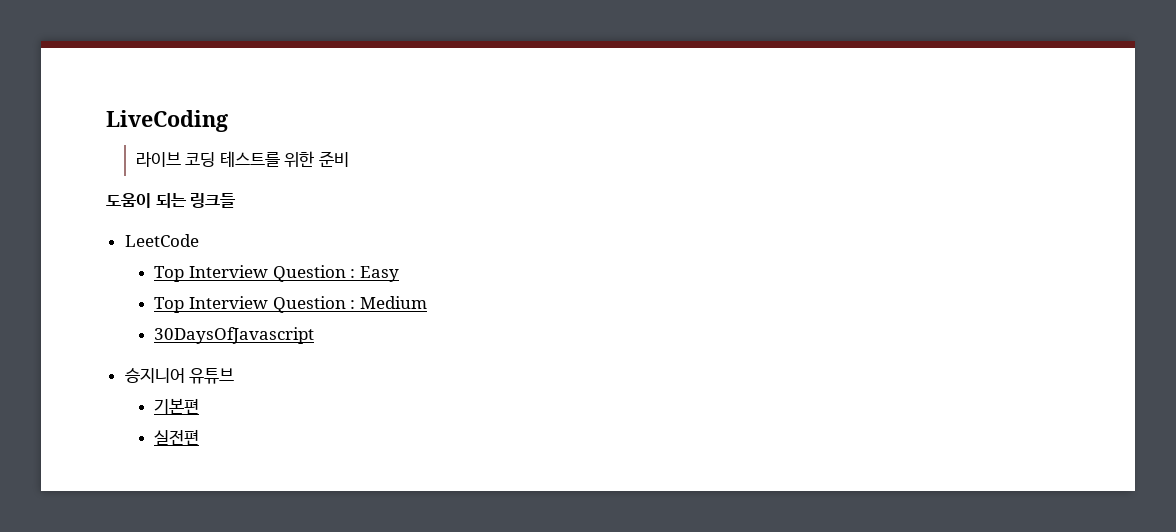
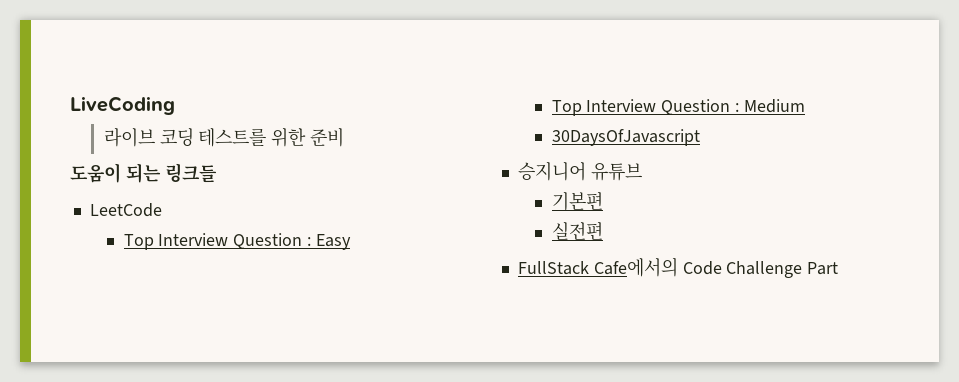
+ FullStack Cafe에서의 Code Challenge Part

